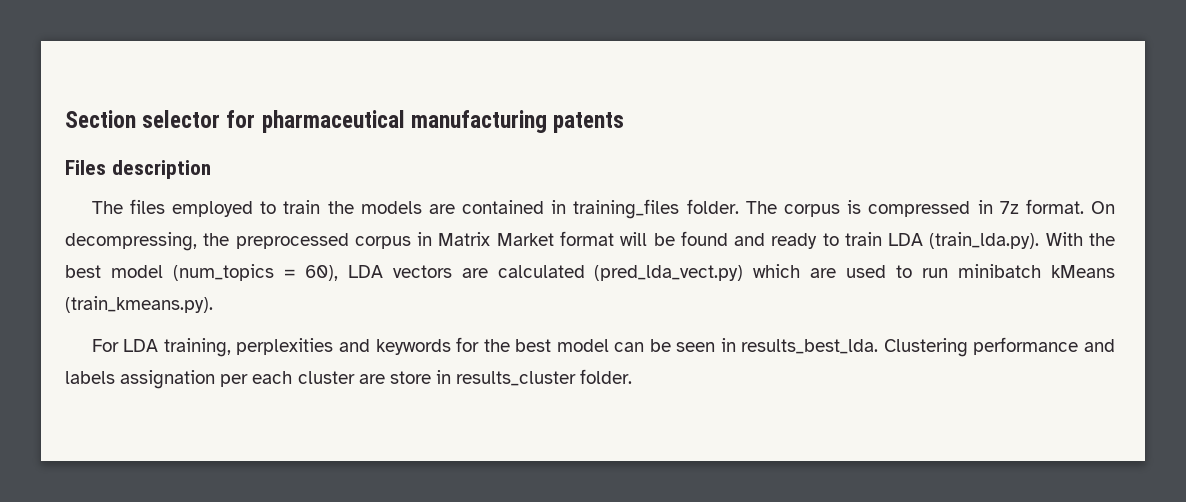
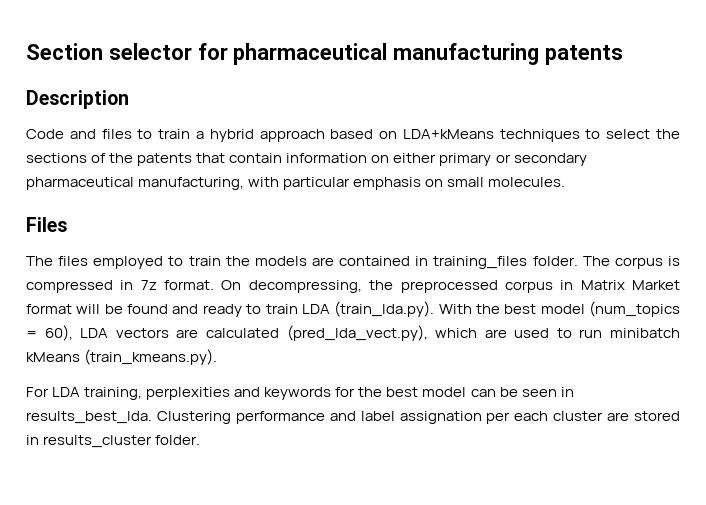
+ Description
+ Code and files to train a hybrid approach based on LDA+kMeans techniques to select the sections of the patents that contain information on either primary or secondary pharmaceutical manufacturing, with particular emphasis on small molecules.
- Files description
+ Files
- On decompressing, the preprocessed corpus in Matrix Market format will be found and ready to train LDA (train_lda.py). With the best model (num_topics = 60), LDA vectors are calculated (pred_lda_vect.py) which are used to run minibatch kMeans (train_kmeans.py).
+ On decompressing, the preprocessed corpus in Matrix Market format will be found and ready to train LDA (train_lda.py). With the best model (num_topics = 60), LDA vectors are calculated (pred_lda_vect.py), which are used to run minibatch kMeans (train_kmeans.py).
- Clustering performance and labels assignation per each cluster are store in results_cluster folder.
+ Clustering performance and label assignation per each cluster are stored in results_cluster folder.

